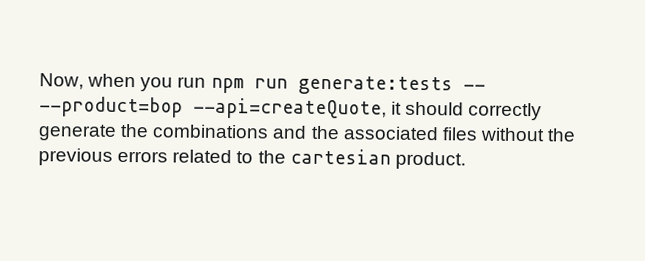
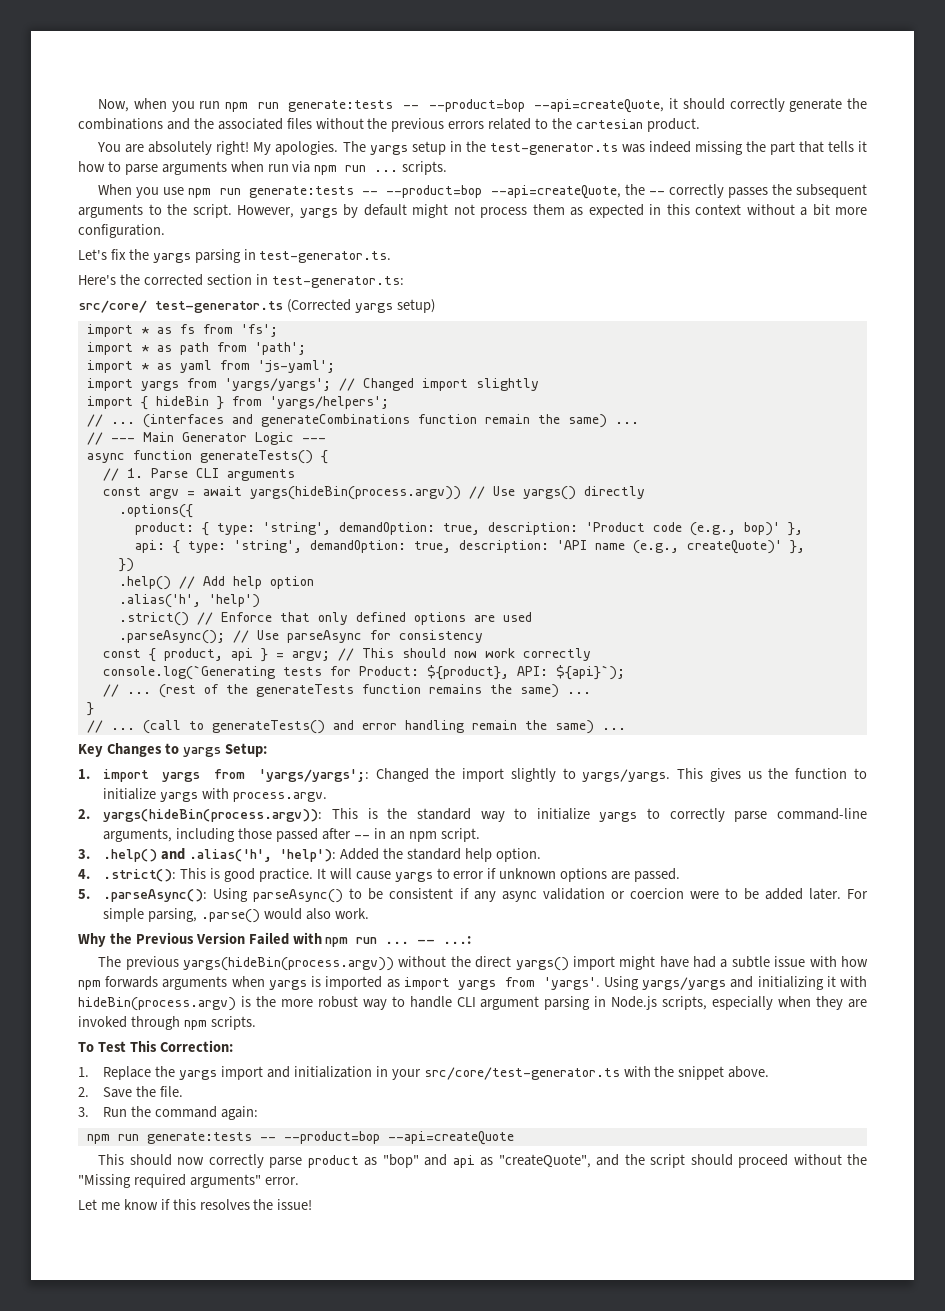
+ You are absolutely right! My apologies. The yargs setup in the test-generator.ts was indeed missing the part that tells it how to parse arguments when run via npm run ... scripts.
+ When you use npm run generate:tests -- --product=bop --api=createQuote, the -- correctly passes the subsequent arguments to the script. However, yargs by default might not process them as expected in this context without a bit more configuration.
+ Let's fix the yargs parsing in test-generator.ts.
+ Here's the corrected section in test-generator.ts:
+ src/core/ test-generator.ts (Corrected yargs setup)
+ import * as fs from 'fs';
+ import * as path from 'path';
+ import * as yaml from 'js-yaml';
+ import yargs from 'yargs/yargs'; // Changed import slightly
+ import { hideBin } from 'yargs/helpers';
+ // ... (interfaces and generateCombinations function remain the same) ...
+ // --- Main Generator Logic ---
+ async function generateTests() {
+ // 1. Parse CLI arguments
+ const argv = await yargs(hideBin(process.argv)) // Use yargs() directly
+ .options({
+ product: { type: 'string', demandOption: true, description: 'Product code (e.g., bop)' },
+ api: { type: 'string', demandOption: true, description: 'API name (e.g., createQuote)' },
+ })
+ .help() // Add help option
+ .alias('h', 'help')
+ .strict() // Enforce that only defined options are used
+ .parseAsync(); // Use parseAsync for consistency
+ const { product, api } = argv; // This should now work correctly
+ console.log(`Generating tests for Product: ${product}, API: ${api}`);
+ // ... (rest of the generateTests function remains the same) ...
+ }
+ // ... (call to generateTests() and error handling remain the same) ...
+ Key Changes to yargs Setup:
+ 1. import yargs from 'yargs/yargs';: Changed the import slightly to yargs/yargs. This gives us the function to initialize yargs with process.argv.
+ 2. yargs(hideBin(process.argv)): This is the standard way to initialize yargs to correctly parse command-line arguments, including those passed after -- in an npm script.
+ 3. .help() and .alias('h', 'help'): Added the standard help option.
+ 4. .strict(): This is good practice. It will cause yargs to error if unknown options are passed.
+ 5. .parseAsync(): Using parseAsync() to be consistent if any async validation or coercion were to be added later. For simple parsing, .parse() would also work.
+ Why the Previous Version Failed with npm run ... -- ...:
+ The previous yargs(hideBin(process.argv)) without the direct yargs() import might have had a subtle issue with how npm forwards arguments when yargs is imported as import yargs from 'yargs'. Using yargs/yargs and initializing it with hideBin(process.argv) is the more robust way to handle CLI argument parsing in Node.js scripts, especially when they are invoked through npm scripts.
+ To Test This Correction:
+ 1. Replace the yargs import and initialization in your src/core/test-generator.ts with the snippet above.
+ 2. Save the file.
+ 3. Run the command again:
+ npm run generate:tests -- --product=bop --api=createQuote
+ This should now correctly parse product as "bop" and api as "createQuote", and the script should proceed without the "Missing required arguments" error.
+ Let me know if this resolves the issue!

